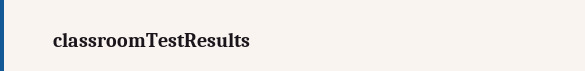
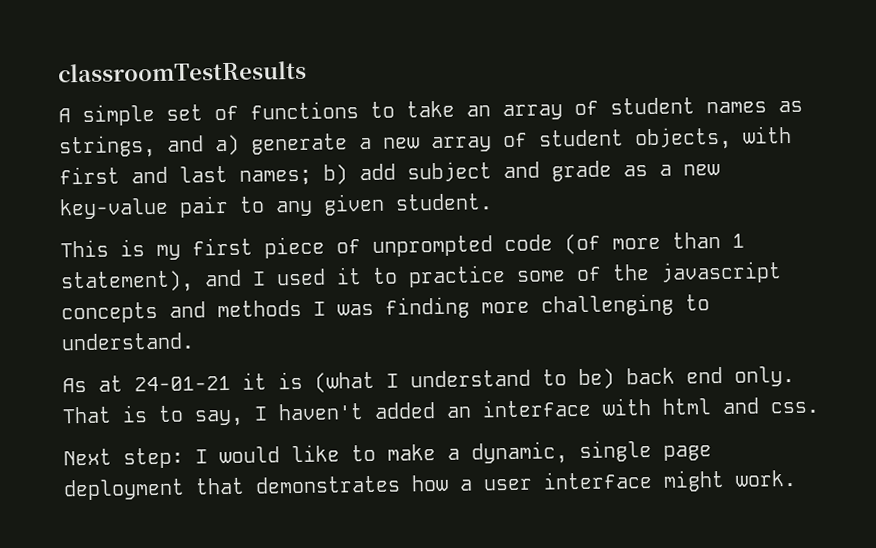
+ A simple set of functions to take an array of student names as strings, and a) generate a new array of student objects, with first and last names; b) add subject and grade as a new key-value pair to any given student.
+ This is my first piece of unprompted code (of more than 1 statement), and I used it to practice some of the javascript concepts and methods I was finding more challenging to understand.
+ As at 24-01-21 it is (what I understand to be) back end only. That is to say, I haven't added an interface with html and css.
+ Next step: I would like to make a dynamic, single page deployment that demonstrates how a user interface might work.

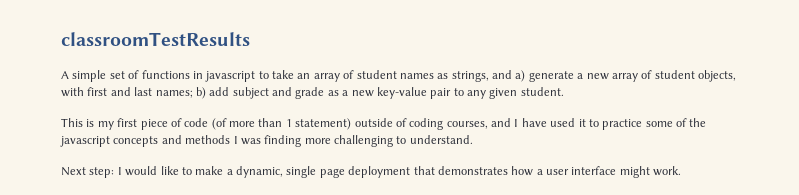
- A simple set of functions to take an array of student names as strings, and a) generate a new array of student objects, with first and last names; b) add subject and grade as a new key-value pair to any given student.
+ A simple set of functions in javascript to take an array of student names as strings, and a) generate a new array of student objects, with first and last names; b) add subject and grade as a new key-value pair to any given student.
- This is my first piece of unprompted code (of more than 1 statement), and I used it to practice some of the javascript concepts and methods I was finding more challenging to understand.
+ This is my first piece of code (of more than 1 statement) outside of coding courses, and I have used it to practice some of the javascript concepts and methods I was finding more challenging to understand.
- As at 24-01-21 it is (what I understand to be) back end only. That is to say, I haven't added an interface with html and css.

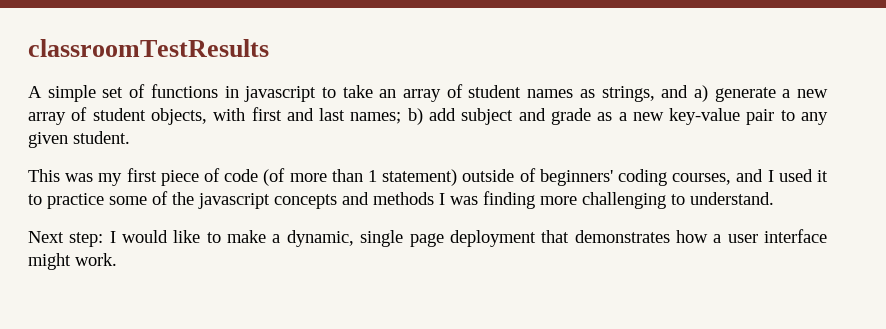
- This is my first piece of code (of more than 1 statement) outside of coding courses, and I have used it to practice some of the javascript concepts and methods I was finding more challenging to understand.
+ This was my first piece of code (of more than 1 statement) outside of beginners' coding courses, and I used it to practice some of the javascript concepts and methods I was finding more challenging to understand.

